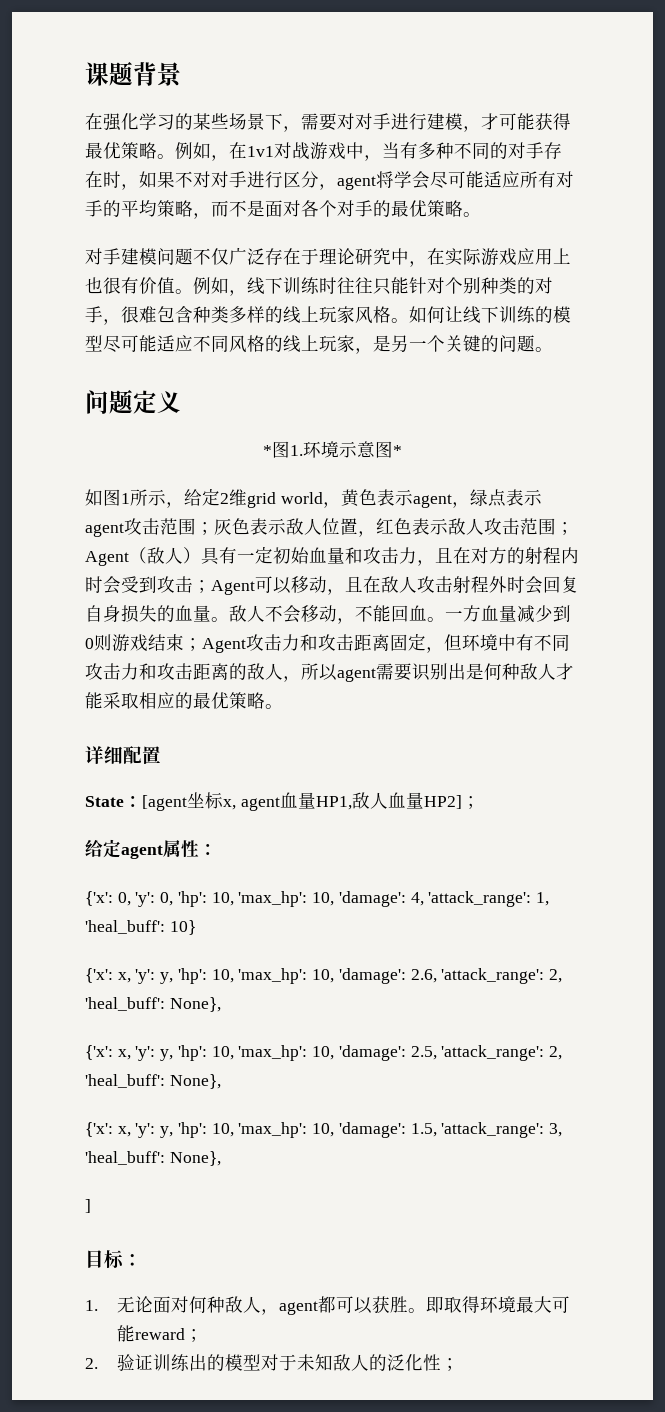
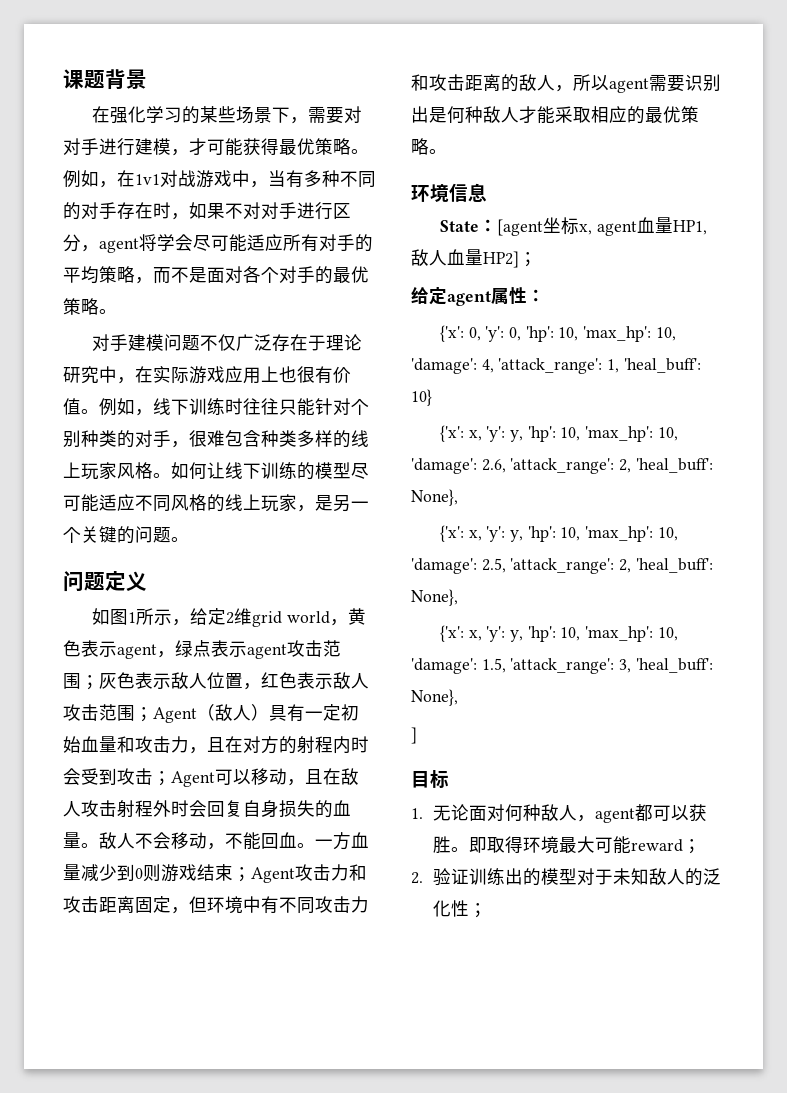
- *图1.环境示意图*
- 详细配置
+ 环境信息
- 目标：
+ 目标

